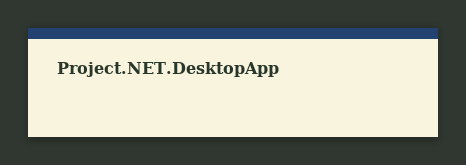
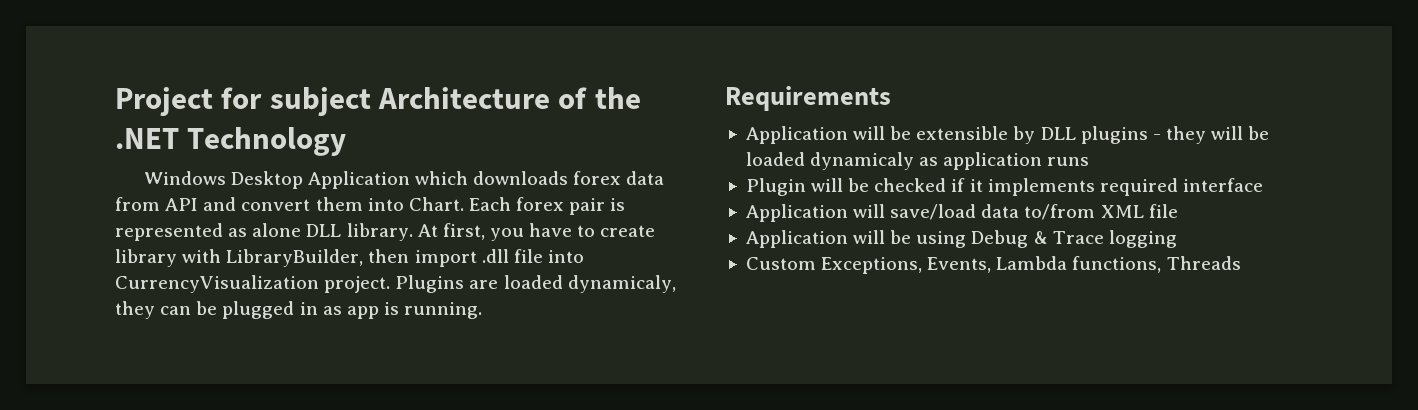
- Project.NET.DesktopApp
+ Project for subject Architecture of the .NET Technology
+ Windows Desktop Application which downloads forex data from API and convert them into Chart. Each forex pair is represented as alone DLL library. At first, you have to create library with LibraryBuilder, then import .dll file into CurrencyVisualization project. Plugins are loaded dynamicaly, they can be plugged in as app is running.
+ Requirements
+ Application will be extensible by DLL plugins - they will be loaded dynamicaly as application runs
+ Plugin will be checked if it implements required interface
+ Application will save/load data to/from XML file
+ Application will be using Debug & Trace logging
+ Custom Exceptions, Events, Lambda functions, Threads

